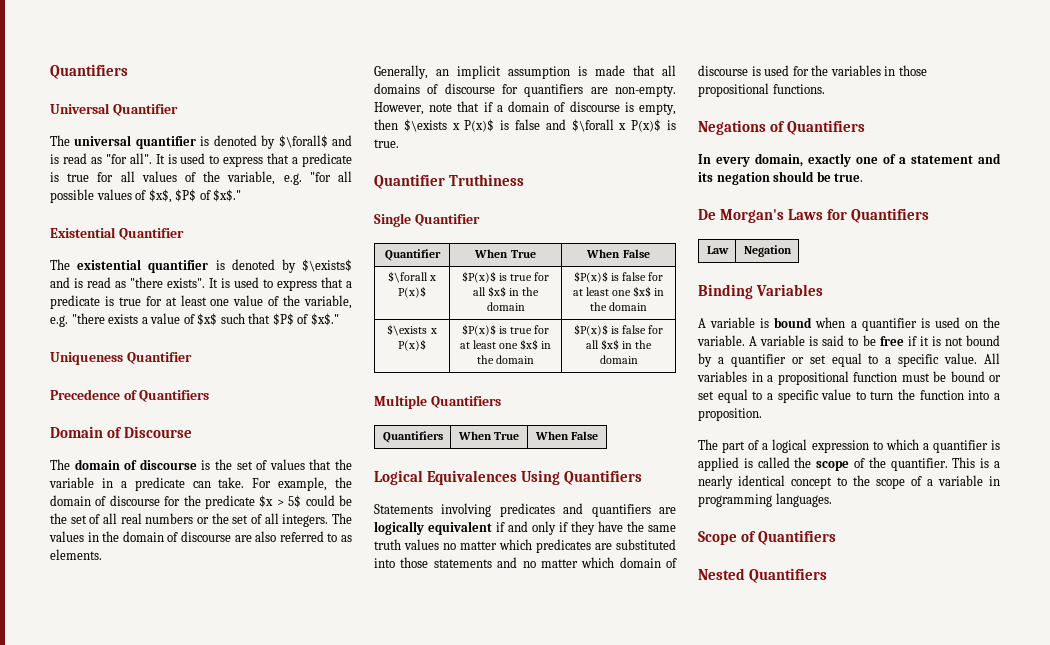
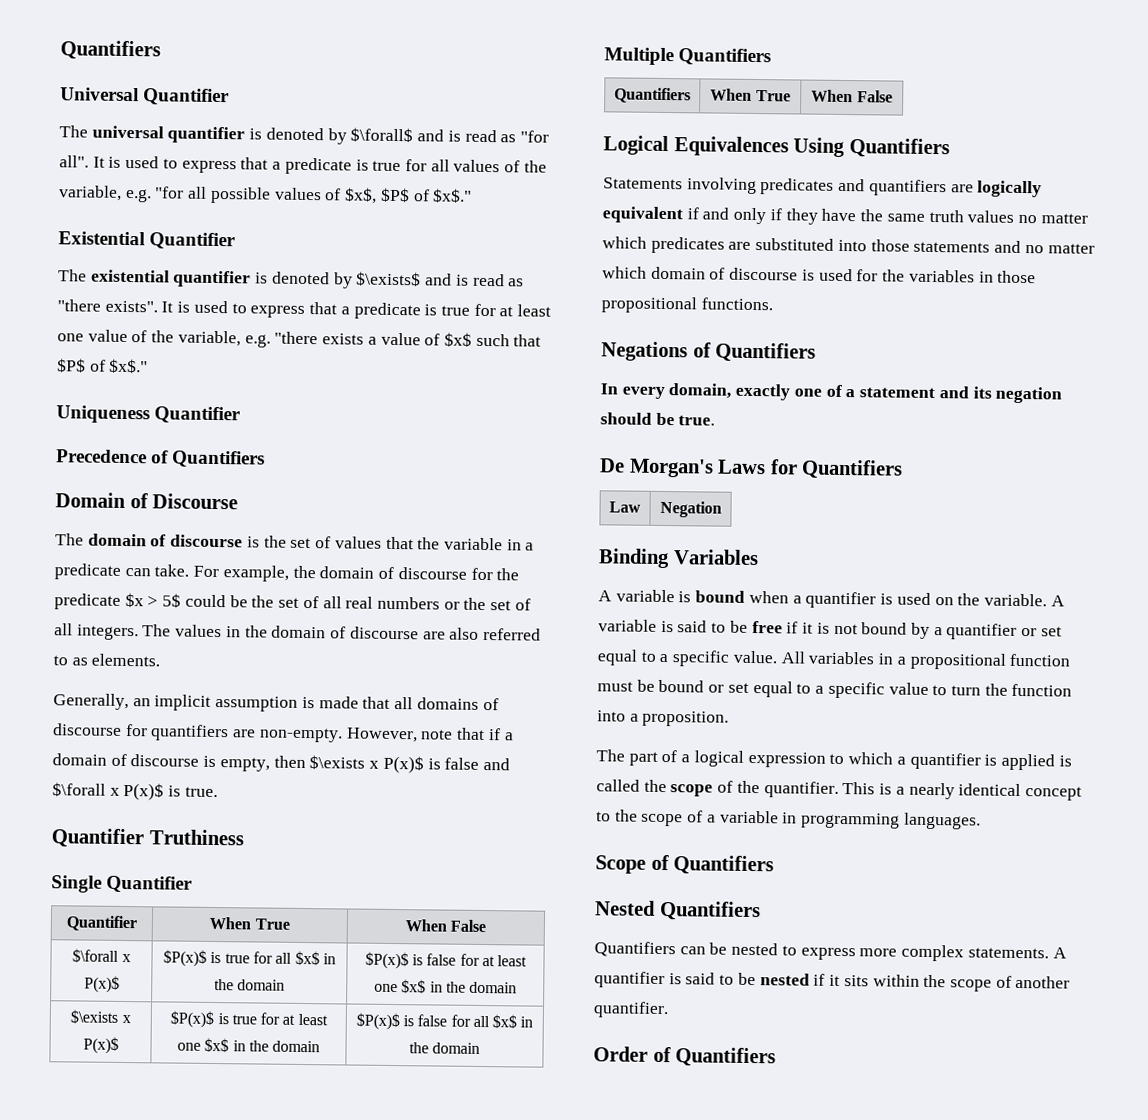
+ Quantifiers can be nested to express more complex statements. A quantifier is said to be nested if it sits within the scope of another quantifier.
+ Order of Quantifiers

